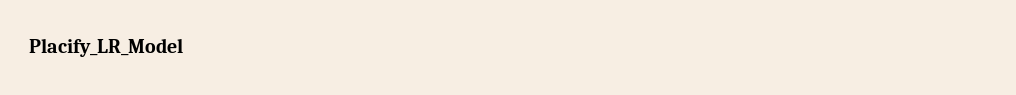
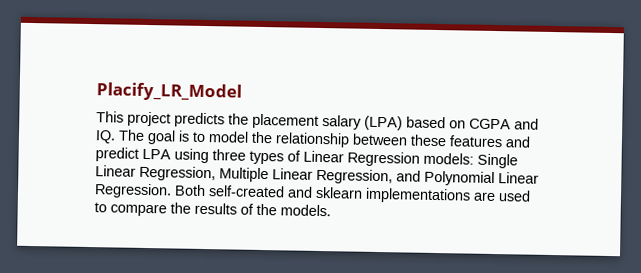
+ This project predicts the placement salary (LPA) based on CGPA and IQ. The goal is to model the relationship between these features and predict LPA using three types of Linear Regression models: Single Linear Regression, Multiple Linear Regression, and Polynomial Linear Regression. Both self-created and sklearn implementations are used to compare the results of the models.

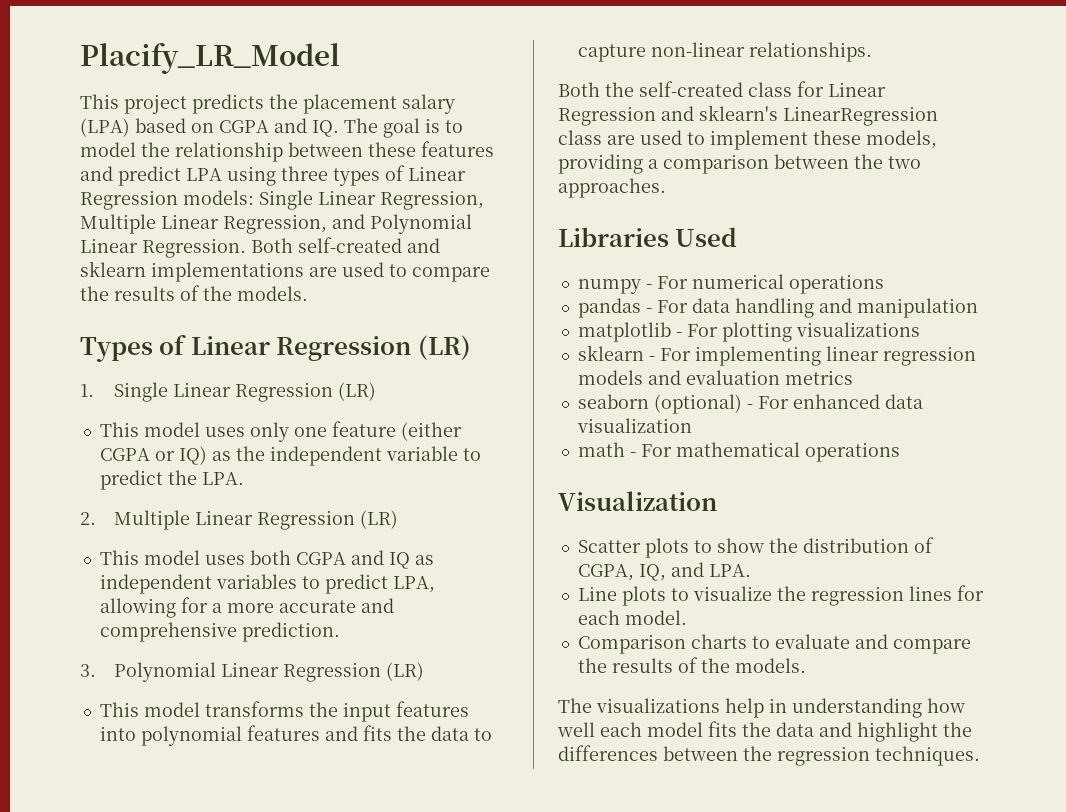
+ Types of Linear Regression (LR)
+ 1. Single Linear Regression (LR)
+ This model uses only one feature (either CGPA or IQ) as the independent variable to predict the LPA.
+ 2. Multiple Linear Regression (LR)
+ This model uses both CGPA and IQ as independent variables to predict LPA, allowing for a more accurate and comprehensive prediction.
+ 3. Polynomial Linear Regression (LR)
+ This model transforms the input features into polynomial features and fits the data to capture non-linear relationships.
+ Both the self-created class for Linear Regression and sklearn's LinearRegression class are used to implement these models, providing a comparison between the two approaches.
+ Libraries Used
+ numpy - For numerical operations
+ pandas - For data handling and manipulation
+ matplotlib - For plotting visualizations
+ sklearn - For implementing linear regression models and evaluation metrics
+ seaborn (optional) - For enhanced data visualization
+ math - For mathematical operations
+ Visualization
+ Scatter plots to show the distribution of CGPA, IQ, and LPA.
+ Line plots to visualize the regression lines for each model.
+ Comparison charts to evaluate and compare the results of the models.
+ The visualizations help in understanding how well each model fits the data and highlight the differences between the regression techniques.

